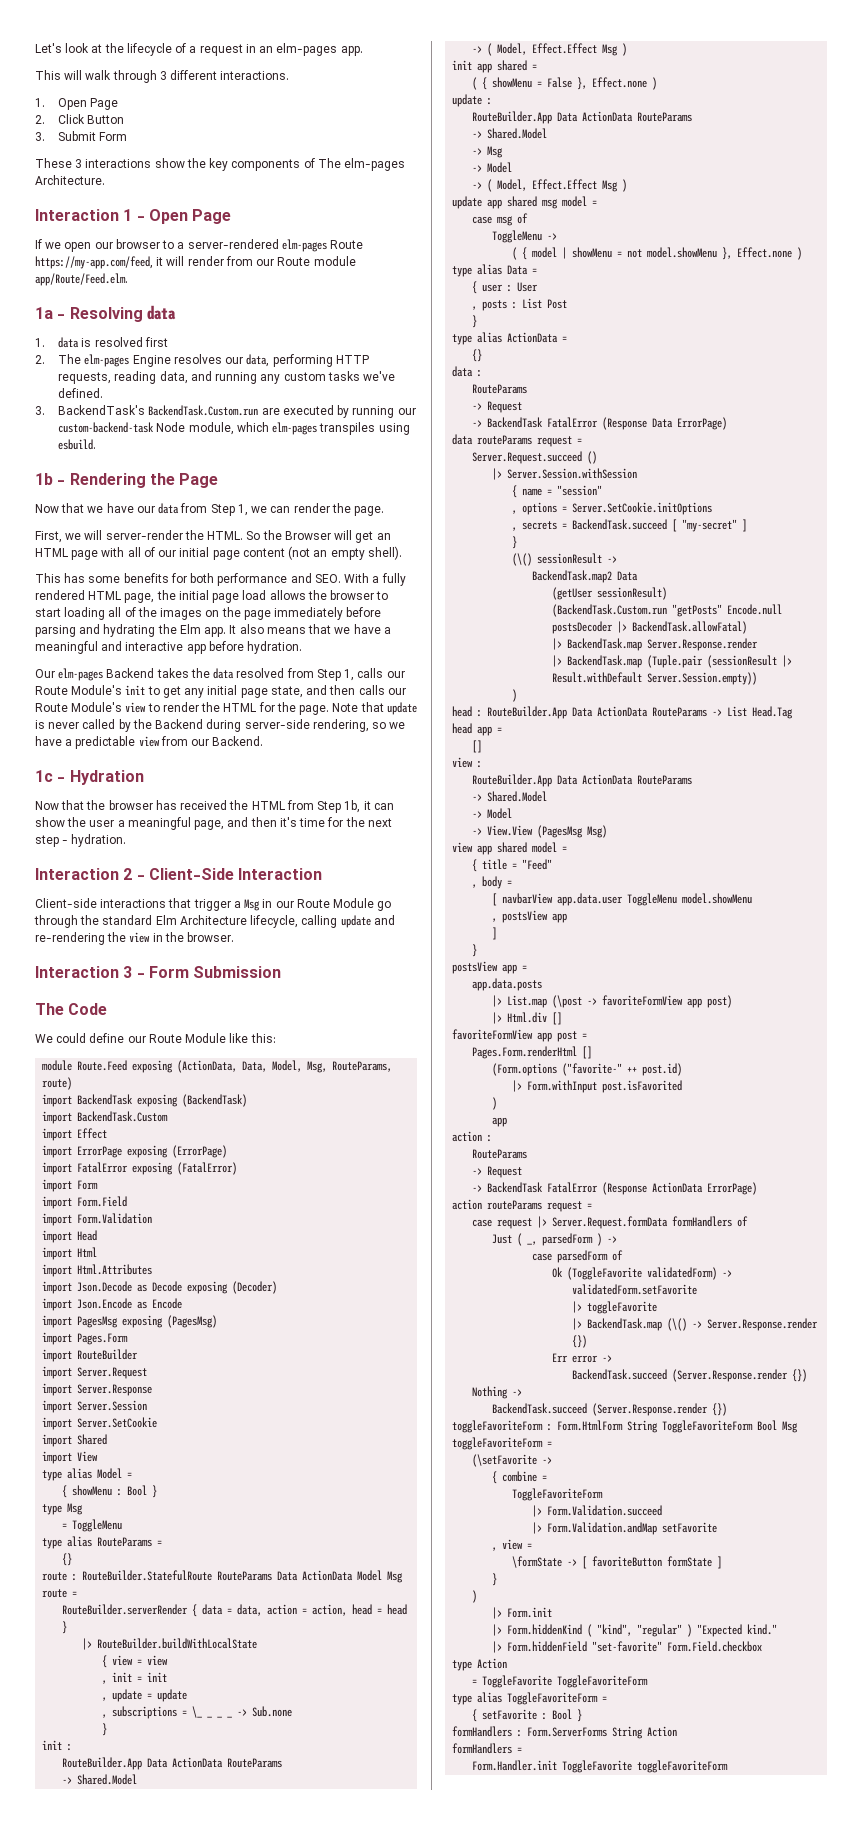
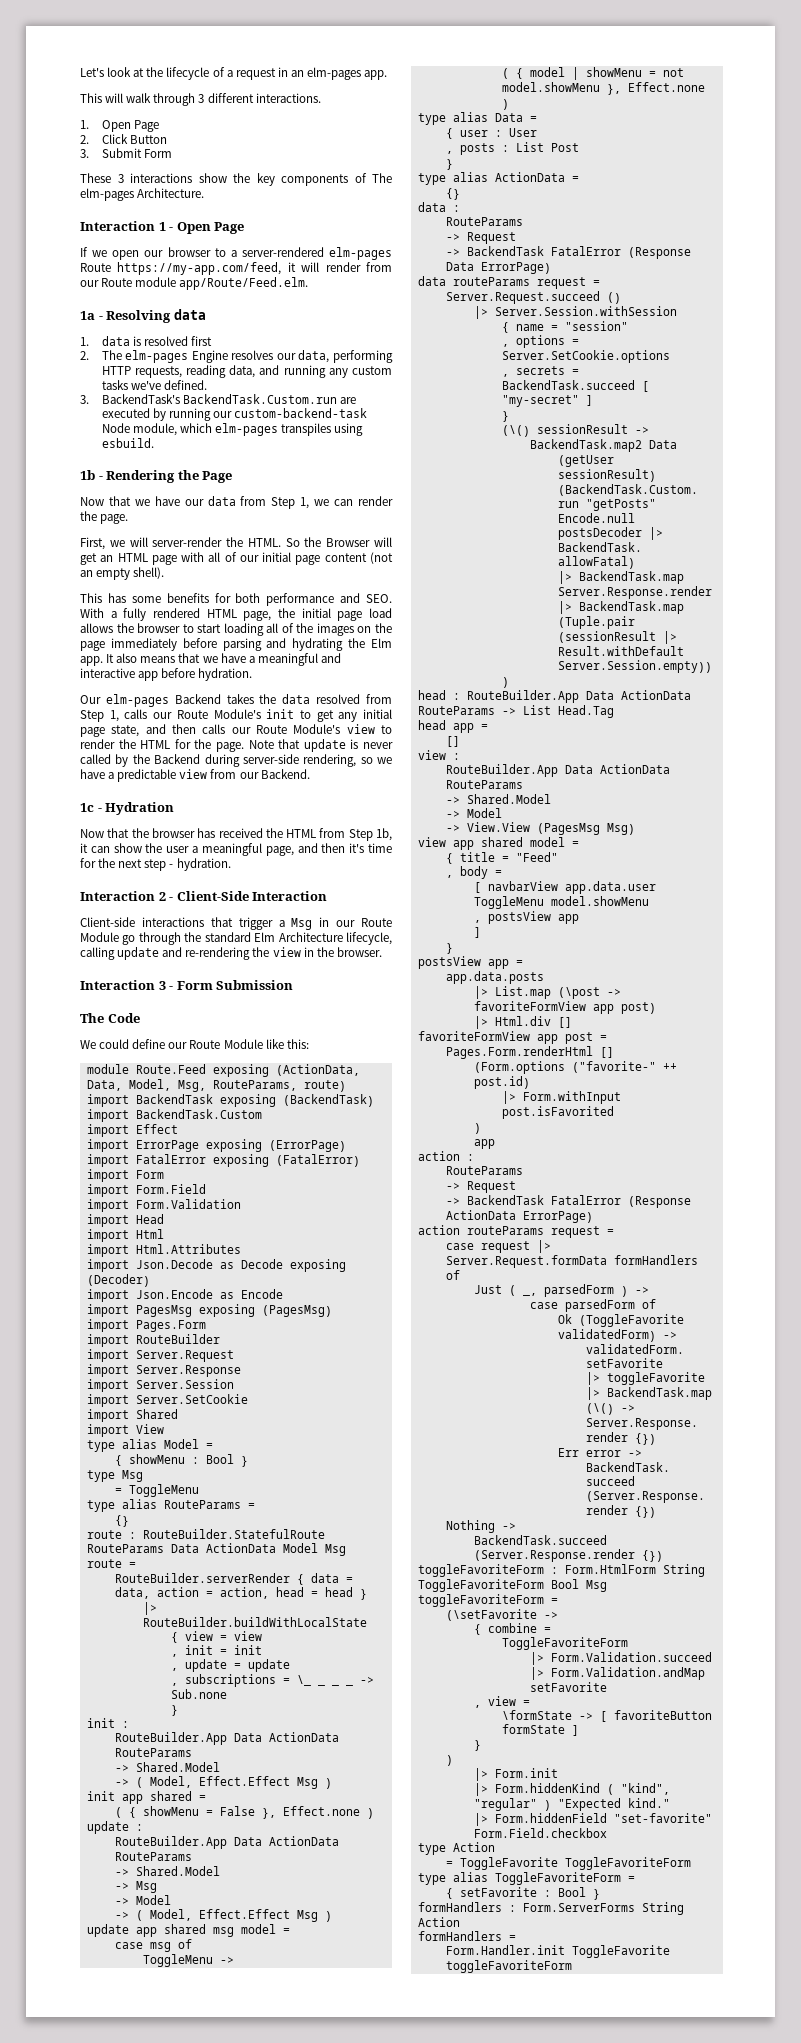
- , options = Server.SetCookie.initOptions
+ , options = Server.SetCookie.options

